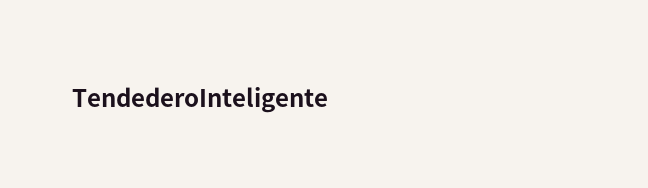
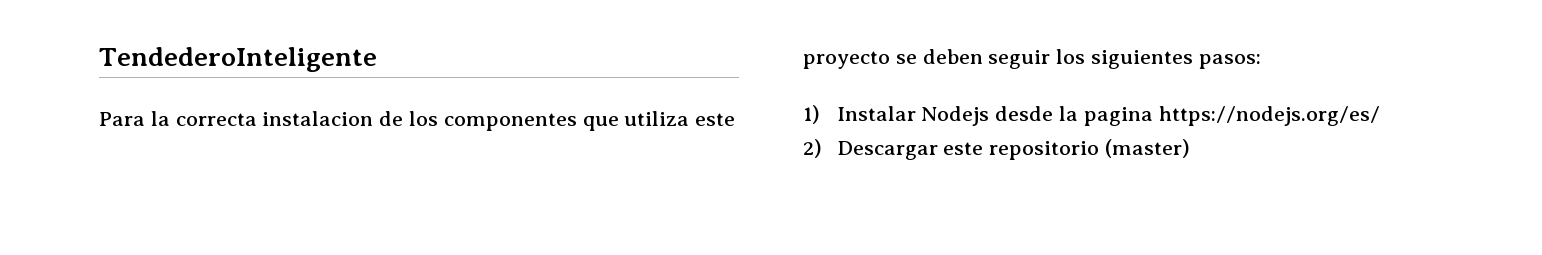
+ Para la correcta instalacion de los componentes que utiliza este proyecto se deben seguir los siguientes pasos:
+ 1) Instalar Nodejs desde la pagina https://nodejs.org/es/
+ 2) Descargar este repositorio (master)

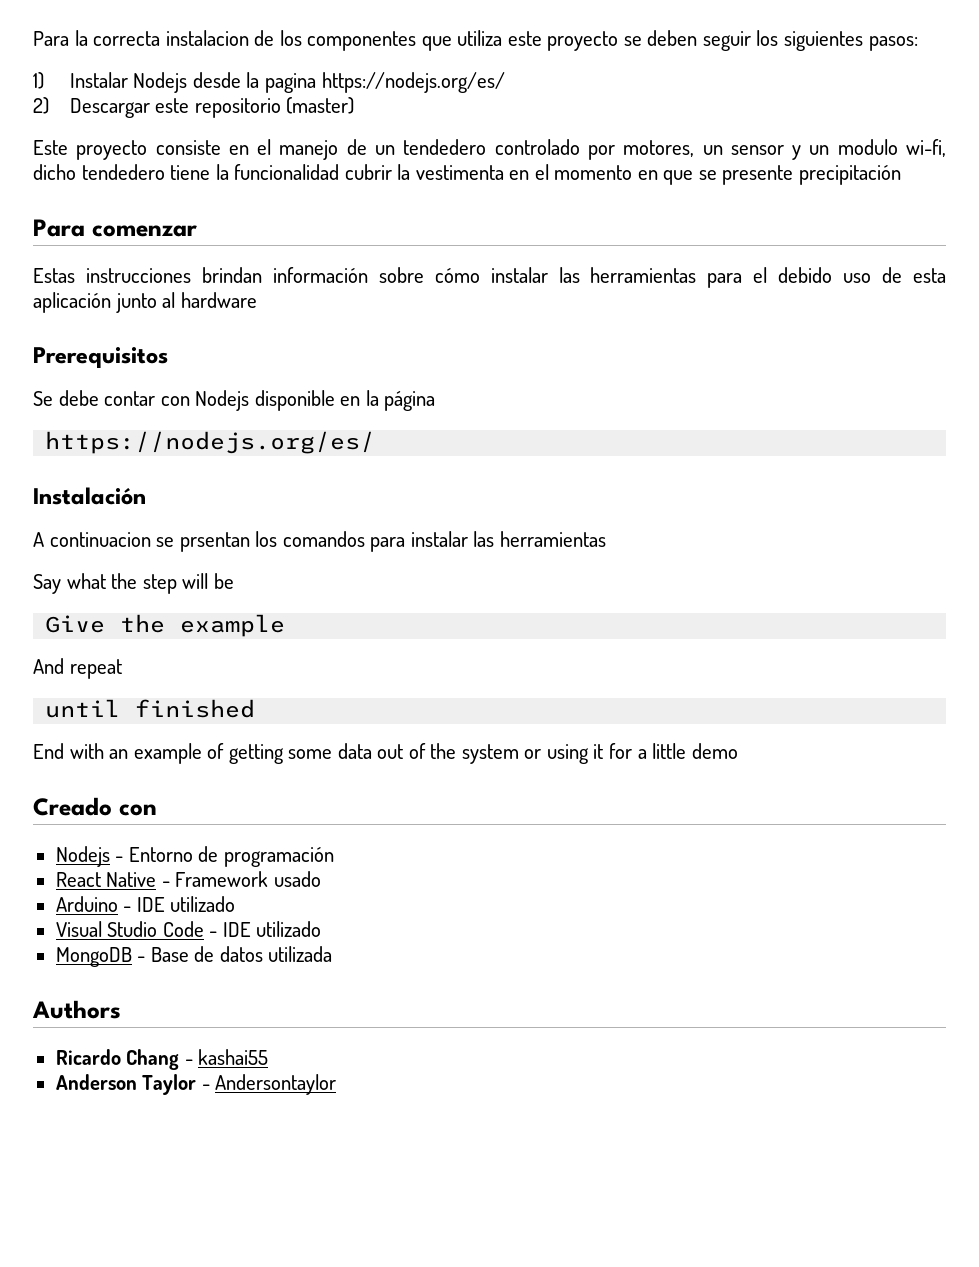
- TendederoInteligente
+ Este proyecto consiste en el manejo de un tendedero controlado por motores, un sensor y un modulo wi-fi, dicho tendedero tiene la funcionalidad cubrir la vestimenta en el momento en que se presente precipitación
+ Para comenzar
+ Estas instrucciones brindan información sobre cómo instalar las herramientas para el debido uso de esta aplicación junto al hardware
+ Prerequisitos
+ Se debe contar con Nodejs disponible en la página
+ https://nodejs.org/es/
+ Instalación
+ A continuacion se prsentan los comandos para instalar las herramientas
+ Say what the step will be
+ Give the example
+ And repeat
+ until finished
+ End with an example of getting some data out of the system or using it for a little demo
+ Creado con
+ Nodejs - Entorno de programación
+ React Native - Framework usado
+ Arduino - IDE utilizado
+ Visual Studio Code - IDE utilizado
+ MongoDB - Base de datos utilizada
+ Authors
+ Ricardo Chang - kashai55
+ Anderson Taylor - Andersontaylor

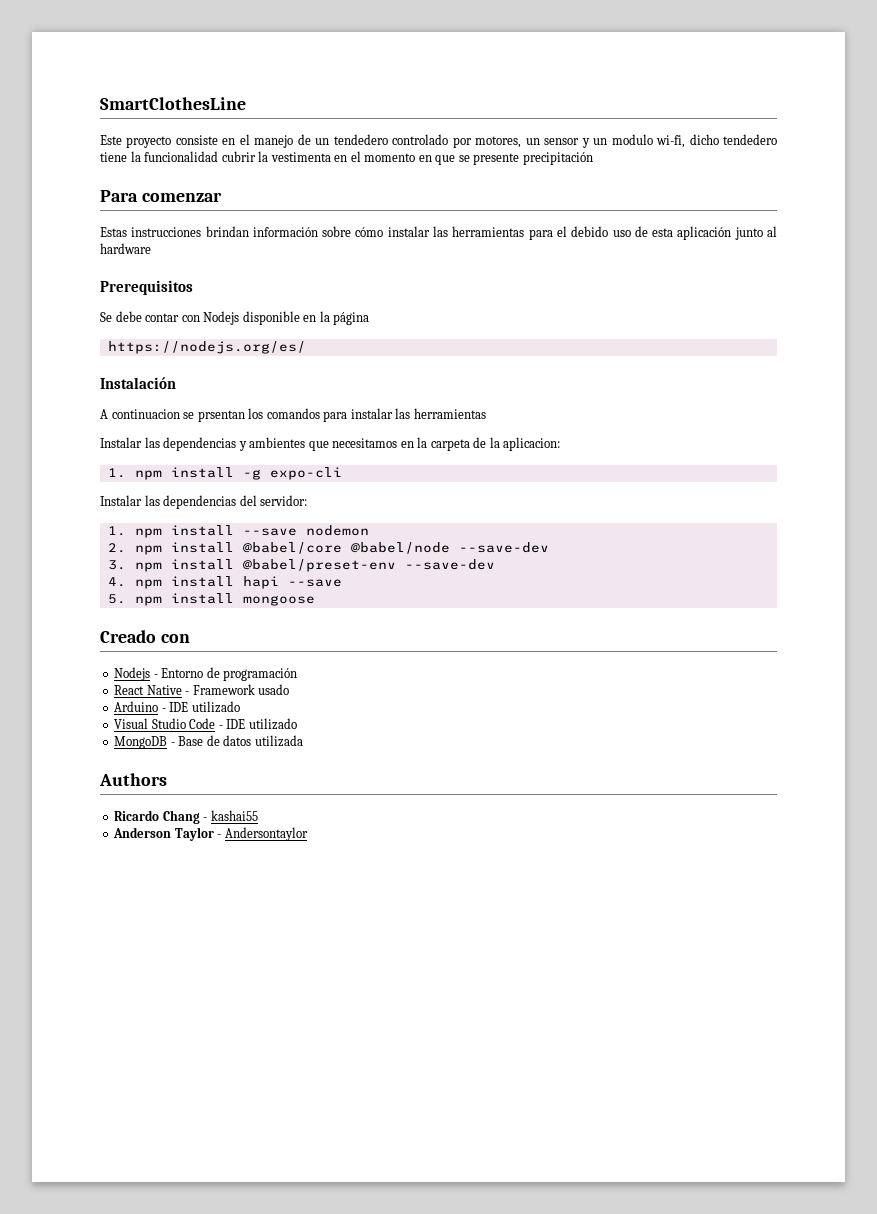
- Para la correcta instalacion de los componentes que utiliza este proyecto se deben seguir los siguientes pasos:
- 1) Instalar Nodejs desde la pagina https://nodejs.org/es/
- 2) Descargar este repositorio (master)
+ SmartClothesLine
- Say what the step will be
- Give the example
- And repeat
- until finished
- End with an example of getting some data out of the system or using it for a little demo
+ Instalar las dependencias y ambientes que necesitamos en la carpeta de la aplicacion:
+ 1. npm install -g expo-cli
+ Instalar las dependencias del servidor:
+ 1. npm install --save nodemon
+ 2. npm install @babel/core @babel/node --save-dev
+ 3. npm install @babel/preset-env --save-dev
+ 4. npm install hapi --save
+ 5. npm install mongoose

